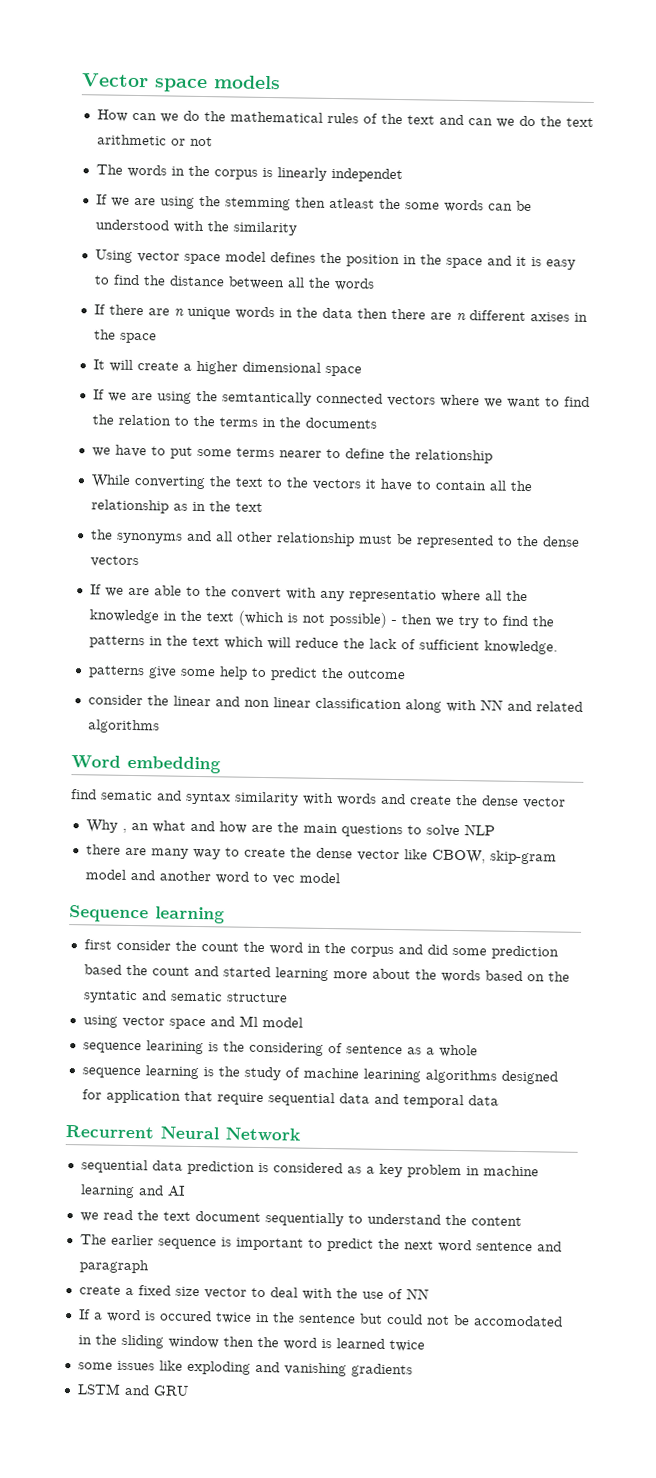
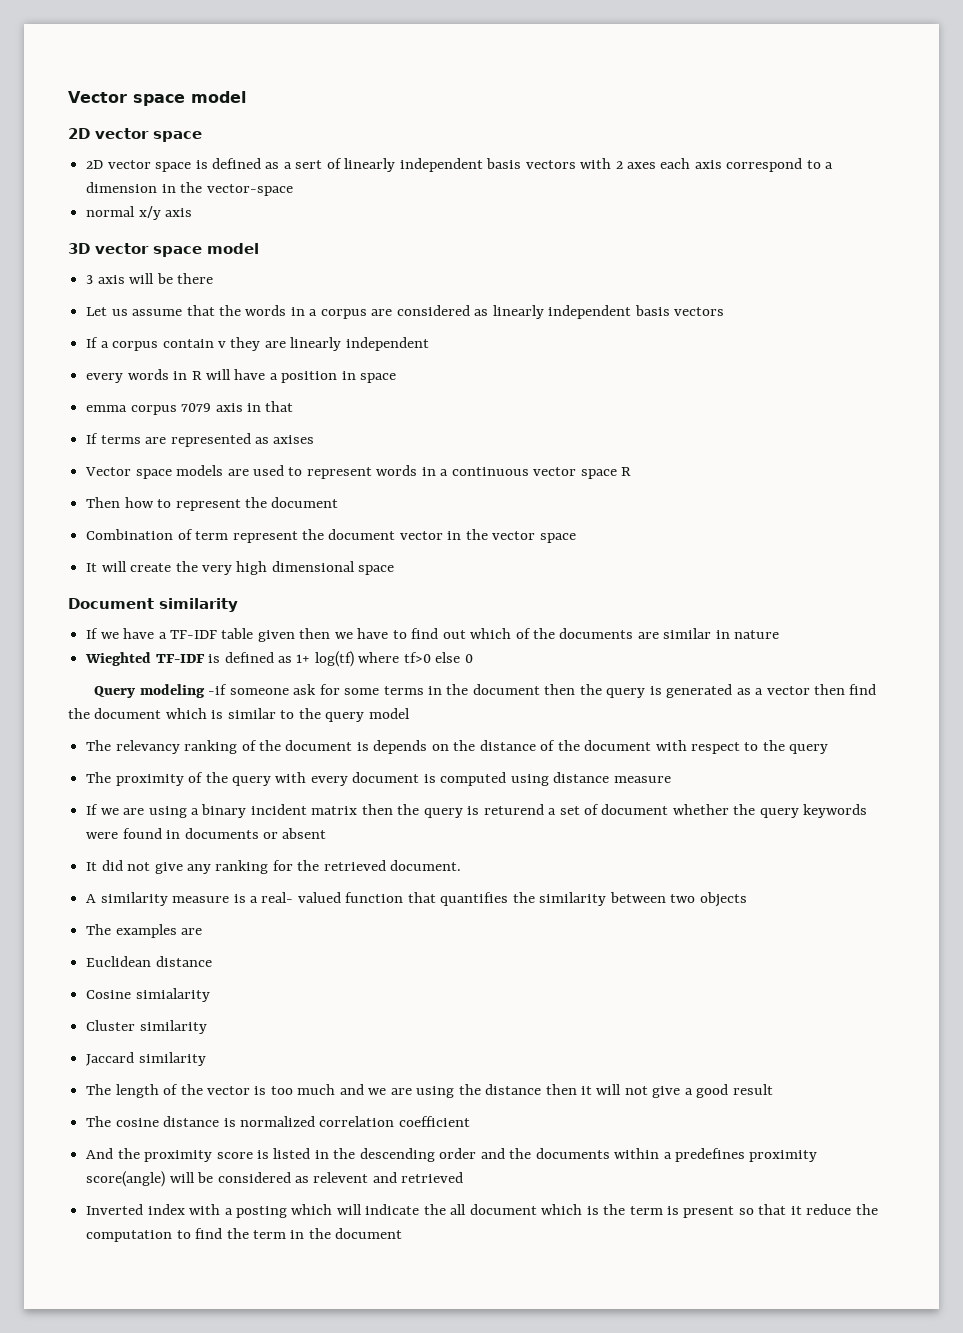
- Vector space models
- How can we do the mathematical rules of the text and can we do the text arithmetic or not
- The words in the corpus is linearly independet
- If we are using the stemming then atleast the some words can be understood with the similarity
- Using vector space model defines the position in the space and it is easy to find the distance between all the words
- If there are n unique words in the data then there are n different axises in the space
- It will create a higher dimensional space
- If we are using the semtantically connected vectors where we want to find the relation to the terms in the documents
- we have to put some terms nearer to define the relationship
- While converting the text to the vectors it have to contain all the relationship as in the text
- the synonyms and all other relationship must be represented to the dense vectors
- If we are able to the convert with any representatio where all the knowledge in the text (which is not possible) - then we try to find the patterns in the text which will reduce the lack of sufficient knowledge.
- patterns give some help to predict the outcome
- consider the linear and non linear classification along with NN and related algorithms
- Word embedding
- find sematic and syntax similarity with words and create the dense vector
- Why , an what and how are the main questions to solve NLP
- there are many way to create the dense vector like CBOW, skip-gram model and another word to vec model
- Sequence learning
- first consider the count the word in the corpus and did some prediction based the count and started learning more about the words based on the syntatic and sematic structure
- using vector space and Ml model
- sequence learining is the considering of sentence as a whole
- sequence learning is the study of machine learining algorithms designed for application that require sequential data and temporal data
- Recurrent Neural Network
- sequential data prediction is considered as a key problem in machine learning and AI
- we read the text document sequentially to understand the content
- The earlier sequence is important to predict the next word sentence and paragraph
- create a fixed size vector to deal with the use of NN
- If a word is occured twice in the sentence but could not be accomodated in the sliding window then the word is learned twice
- some issues like exploding and vanishing gradients
- LSTM and GRU
+ Vector space model
+ 2D vector space
+ 2D vector space is defined as a sert of linearly independent basis vectors with 2 axes each axis correspond to a dimension in the vector-space
+ normal x/y axis
+ 3D vector space model
+ 3 axis will be there
+ Let us assume that the words in a corpus are considered as linearly independent basis vectors
+ If a corpus contain v they are linearly independent
+ every words in R will have a position in space
+ emma corpus 7079 axis in that
+ If terms are represented as axises
+ Vector space models are used to represent words in a continuous vector space R
+ Then how to represent the document
+ Combination of term represent the document vector in the vector space
+ It will create the very high dimensional space
+ Document similarity
+ If we have a TF-IDF table given then we have to find out which of the documents are similar in nature
+ Wieghted TF-IDF is defined as 1+ log(tf) where tf>0 else 0
+ Query modeling -if someone ask for some terms in the document then the query is generated as a vector then find the document which is similar to the query model
+ The relevancy ranking of the document is depends on the distance of the document with respect to the query
+ The proximity of the query with every document is computed using distance measure
+ If we are using a binary incident matrix then the query is returend a set of document whether the query keywords were found in documents or absent
+ It did not give any ranking for the retrieved document.
+ A similarity measure is a real- valued function that quantifies the similarity between two objects
+ The examples are
+ Euclidean distance
+ Cosine simialarity
+ Cluster similarity
+ Jaccard similarity
+ The length of the vector is too much and we are using the distance then it will not give a good result
+ The cosine distance is normalized correlation coefficient
+ And the proximity score is listed in the descending order and the documents within a predefines proximity score(angle) will be considered as relevent and retrieved
+ Inverted index with a posting which will indicate the all document which is the term is present so that it reduce the computation to find the term in the document

